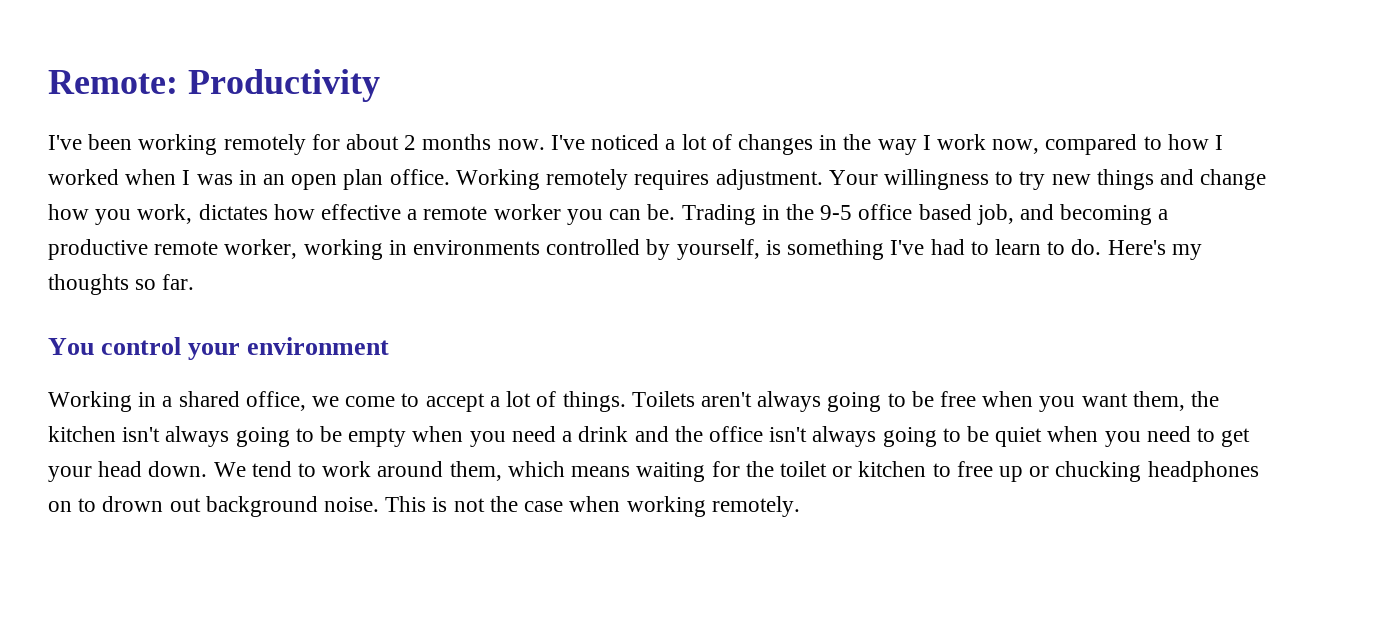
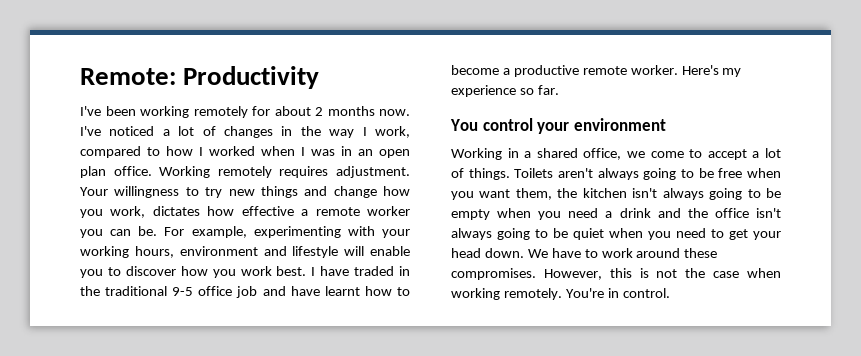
- I've noticed a lot of changes in the way I work now, compared to how I worked when I was in an open plan office.
+ I've noticed a lot of changes in the way I work, compared to how I worked when I was in an open plan office.
- Trading in the 9-5 office based job, and becoming a productive remote worker, working in environments controlled by yourself, is something I've had to learn to do.
+ For example, experimenting with your working hours, environment and lifestyle will enable you to discover how you work best. I have traded in the traditional 9-5 office job and have learnt how to become a productive remote worker.
- Here's my thoughts so far.
+ Here's my experience so far.
- We tend to work around them, which means waiting for the toilet or kitchen to free up or chucking headphones on to drown out background noise. This is not the case when working remotely.
+ We have to work around these compromises. However, this is not the case when working remotely.
+ You're in control.

